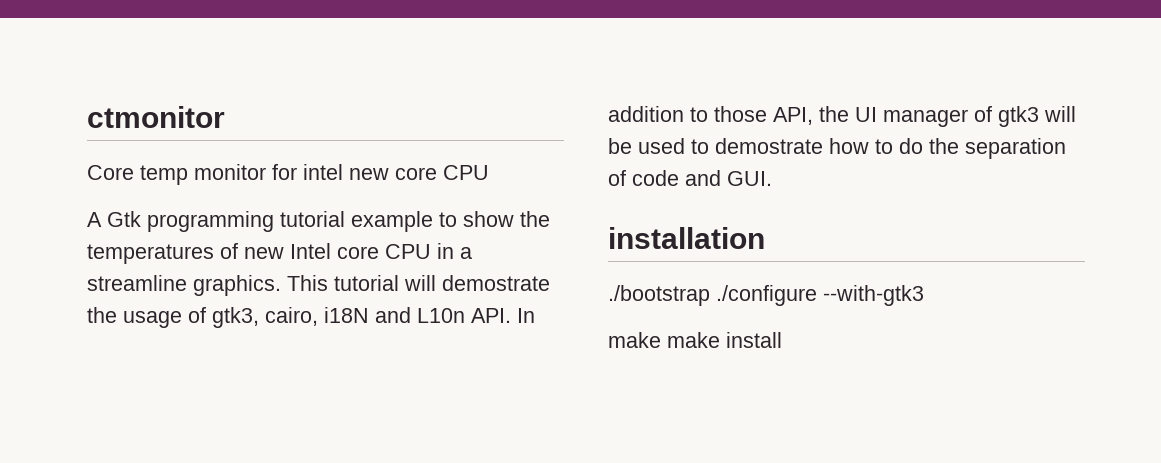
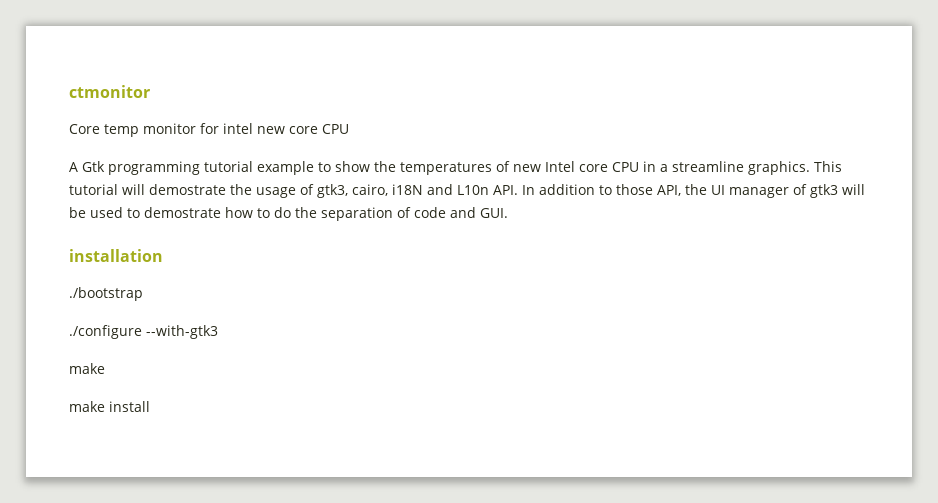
- ./bootstrap ./configure --with-gtk3
- make make install
+ ./bootstrap
+ ./configure --with-gtk3
+ make
+ make install

